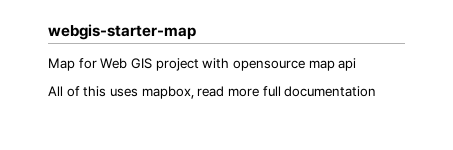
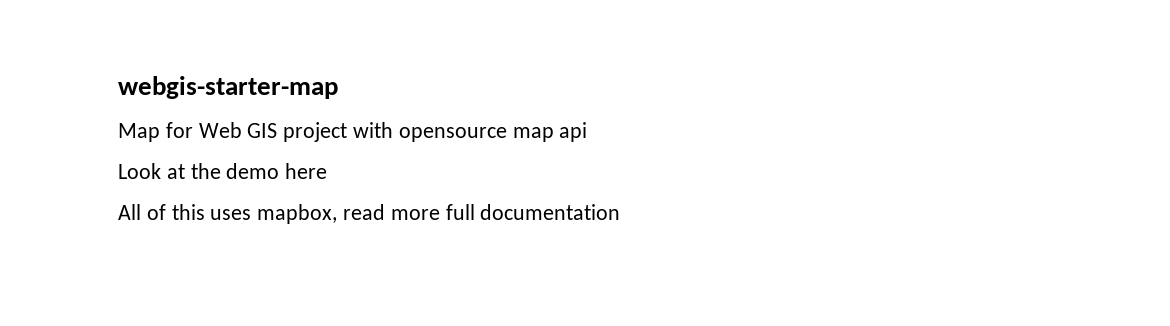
+ Look at the demo here

